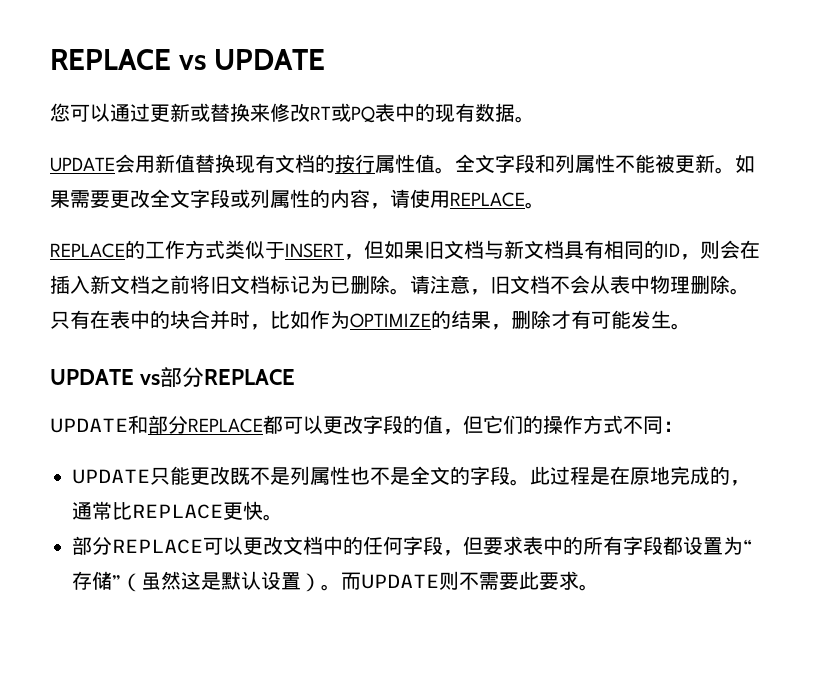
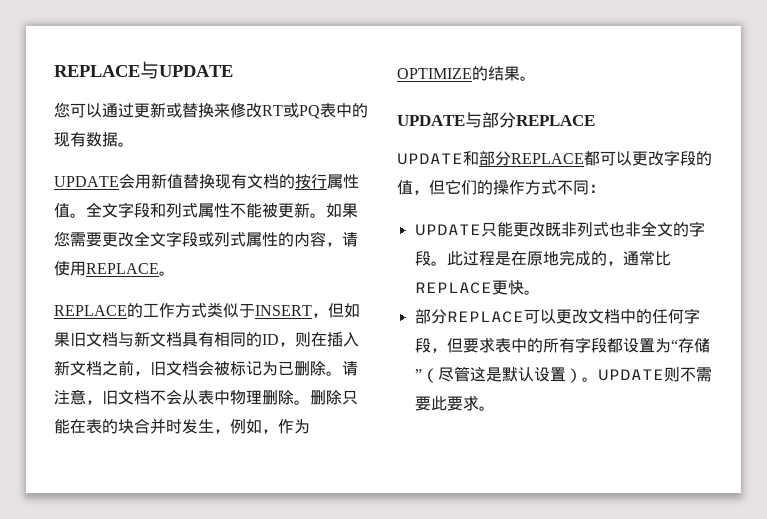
- REPLACE vs UPDATE
+ REPLACE与UPDATE
- 全文字段和列属性不能被更新。
+ 全文字段和列式属性不能被更新。
- 如果需要更改全文字段或列属性的内容，请使用REPLACE。
+ 如果您需要更改全文字段或列式属性的内容，请使用REPLACE。
- REPLACE的工作方式类似于INSERT，但如果旧文档与新文档具有相同的ID，则会在插入新文档之前将旧文档标记为已删除。
+ REPLACE的工作方式类似于INSERT，但如果旧文档与新文档具有相同的ID，则在插入新文档之前，旧文档会被标记为已删除。
- 只有在表中的块合并时，比如作为OPTIMIZE的结果，删除才有可能发生。
- UPDATE vs部分REPLACE
+ 删除只能在表的块合并时发生，例如，作为OPTIMIZE的结果。
+ UPDATE与部分REPLACE
- UPDATE只能更改既不是列属性也不是全文的字段。
+ UPDATE只能更改既非列式也非全文的字段。
- 部分REPLACE可以更改文档中的任何字段，但要求表中的所有字段都设置为“存储”（虽然这是默认设置）。
+ 部分REPLACE可以更改文档中的任何字段，但要求表中的所有字段都设置为“存储”（尽管这是默认设置）。
- 而UPDATE则不需要此要求。
+ UPDATE则不需要此要求。

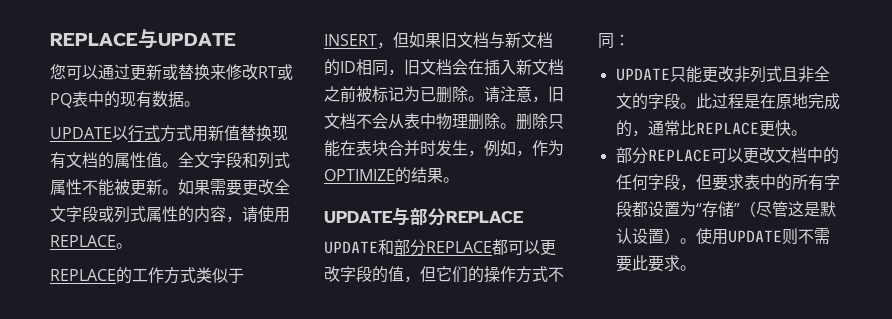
- UPDATE会用新值替换现有文档的按行属性值。
+ UPDATE以行式方式用新值替换现有文档的属性值。
- 如果您需要更改全文字段或列式属性的内容，请使用REPLACE。
+ 如果需要更改全文字段或列式属性的内容，请使用REPLACE。
- REPLACE的工作方式类似于INSERT，但如果旧文档与新文档具有相同的ID，则在插入新文档之前，旧文档会被标记为已删除。
+ REPLACE的工作方式类似于INSERT，但如果旧文档与新文档的ID相同，旧文档会在插入新文档之前被标记为已删除。
- 删除只能在表的块合并时发生，例如，作为OPTIMIZE的结果。
+ 删除只能在表块合并时发生，例如，作为OPTIMIZE的结果。
- UPDATE只能更改既非列式也非全文的字段。
+ UPDATE只能更改非列式且非全文的字段。
- UPDATE则不需要此要求。
+ 使用UPDATE则不需要此要求。

